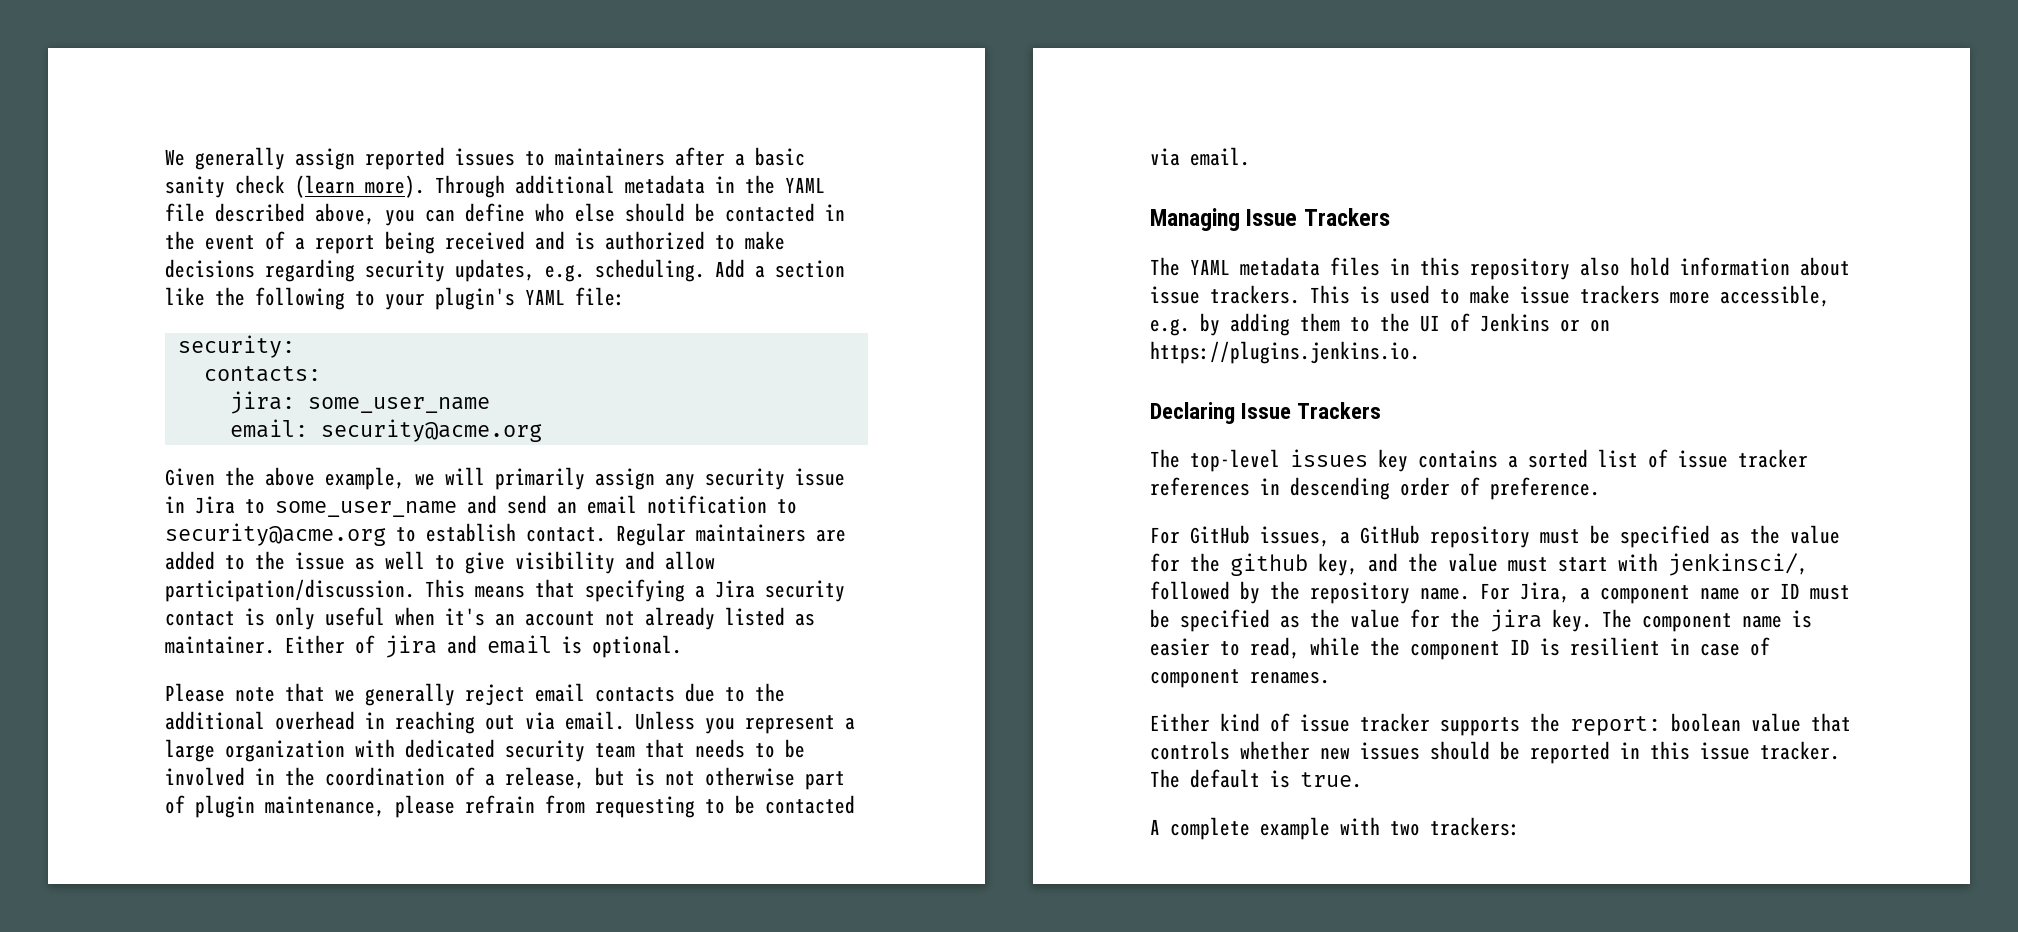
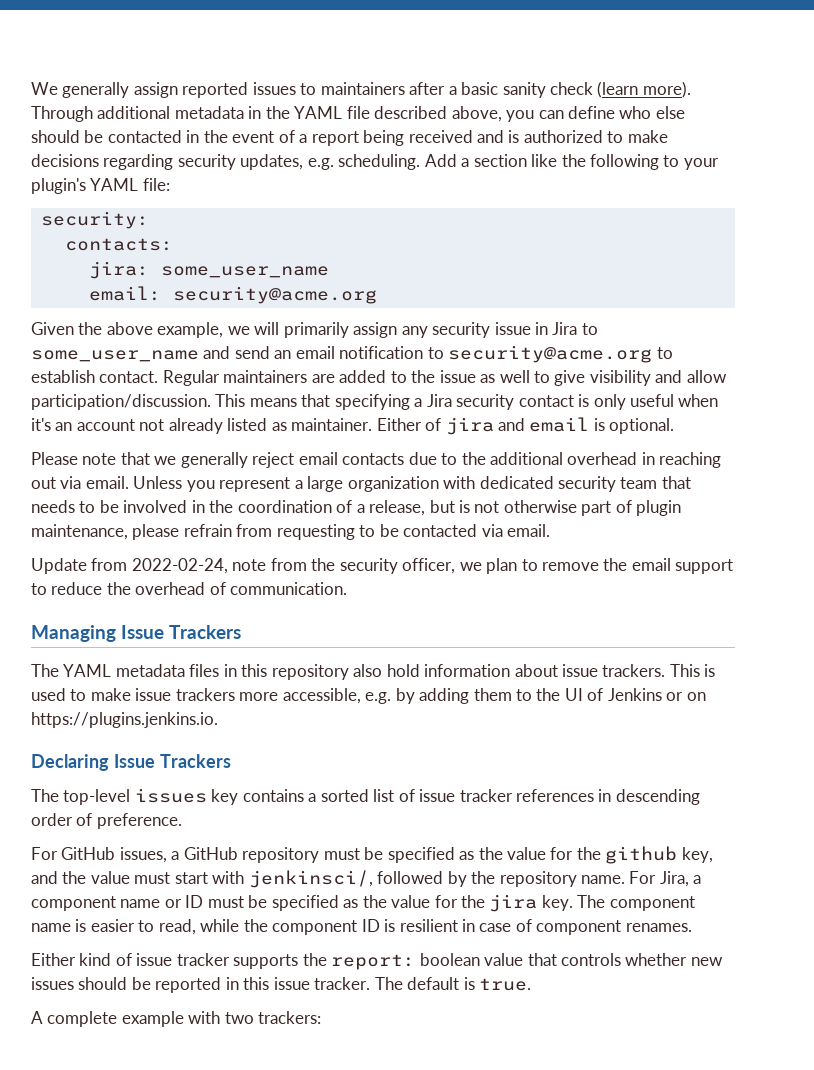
+ Update from 2022-02-24, note from the security officer, we plan to remove the email support to reduce the overhead of communication.

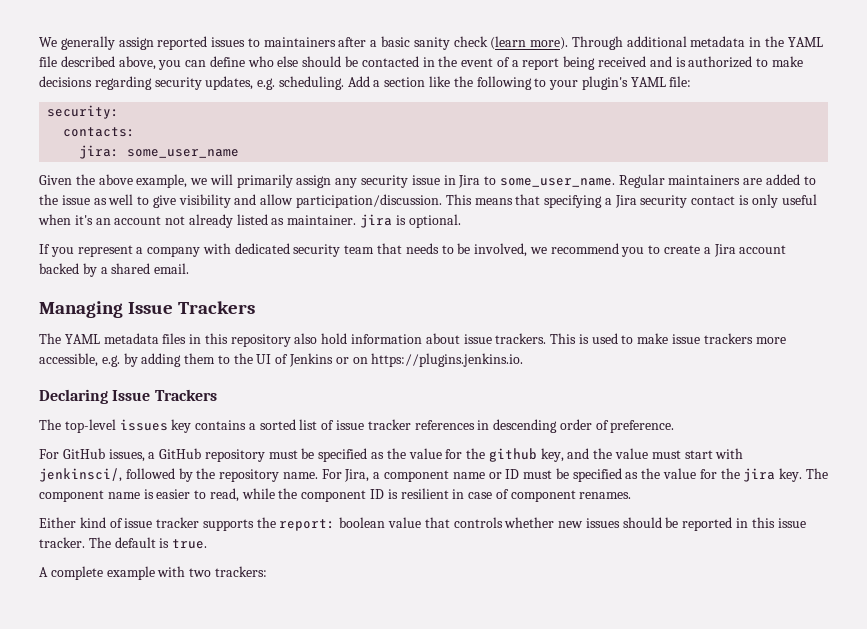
- email: security@acme.org
- Given the above example, we will primarily assign any security issue in Jira to some_user_name and send an email notification to security@acme.org to establish contact.
+ Given the above example, we will primarily assign any security issue in Jira to some_user_name.
- This means that specifying a Jira security contact is only useful when it's an account not already listed as maintainer. Either of jira and email is optional.
- Please note that we generally reject email contacts due to the additional overhead in reaching out via email. Unless you represent a large organization with dedicated security team that needs to be involved in the coordination of a release, but is not otherwise part of plugin maintenance, please refrain from requesting to be contacted via email.
- Update from 2022-02-24, note from the security officer, we plan to remove the email support to reduce the overhead of communication.
+ This means that specifying a Jira security contact is only useful when it's an account not already listed as maintainer. jira is optional.
+ If you represent a company with dedicated security team that needs to be involved, we recommend you to create a Jira account backed by a shared email.

